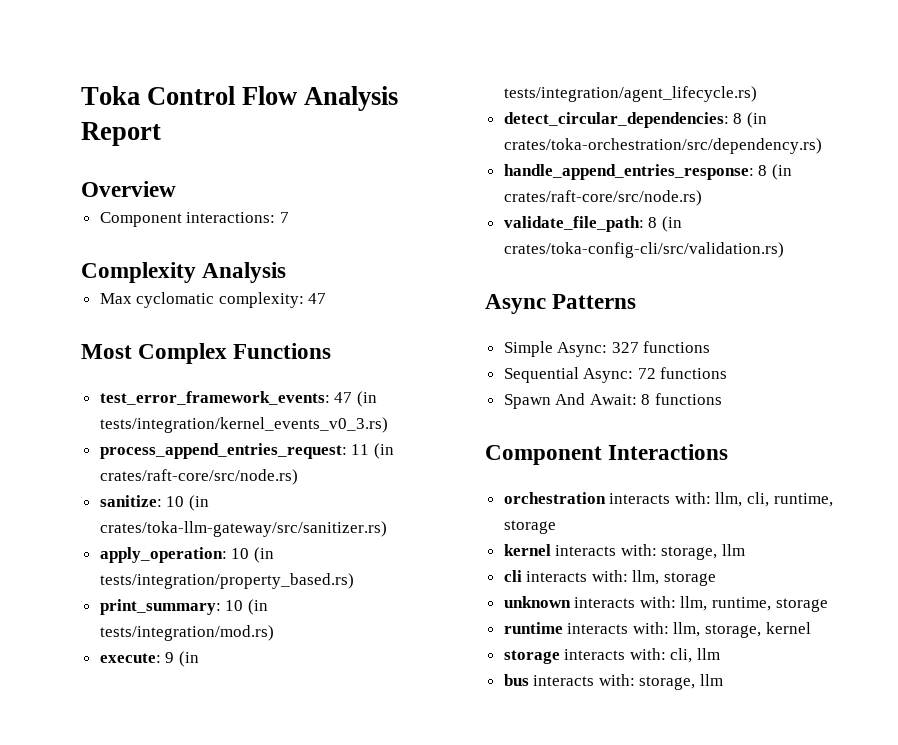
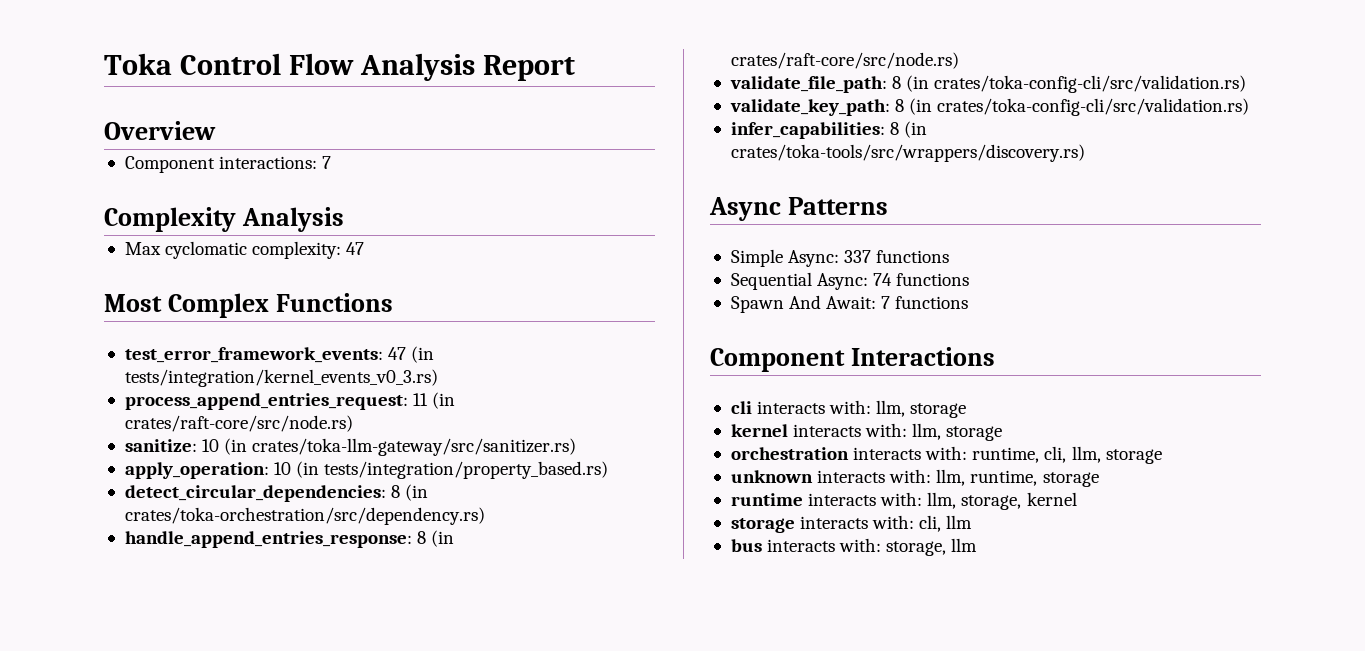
- print_summary: 10 (in tests/integration/mod.rs)
- execute: 9 (in tests/integration/agent_lifecycle.rs)
+ validate_key_path: 8 (in crates/toka-config-cli/src/validation.rs)
+ infer_capabilities: 8 (in crates/toka-tools/src/wrappers/discovery.rs)
- Simple Async: 327 functions
+ Simple Async: 337 functions
- Sequential Async: 72 functions
+ Sequential Async: 74 functions
- Spawn And Await: 8 functions
+ Spawn And Await: 7 functions
- orchestration interacts with: llm, cli, runtime, storage
+ cli interacts with: llm, storage
- kernel interacts with: storage, llm
- cli interacts with: llm, storage
+ kernel interacts with: llm, storage
+ orchestration interacts with: runtime, cli, llm, storage

